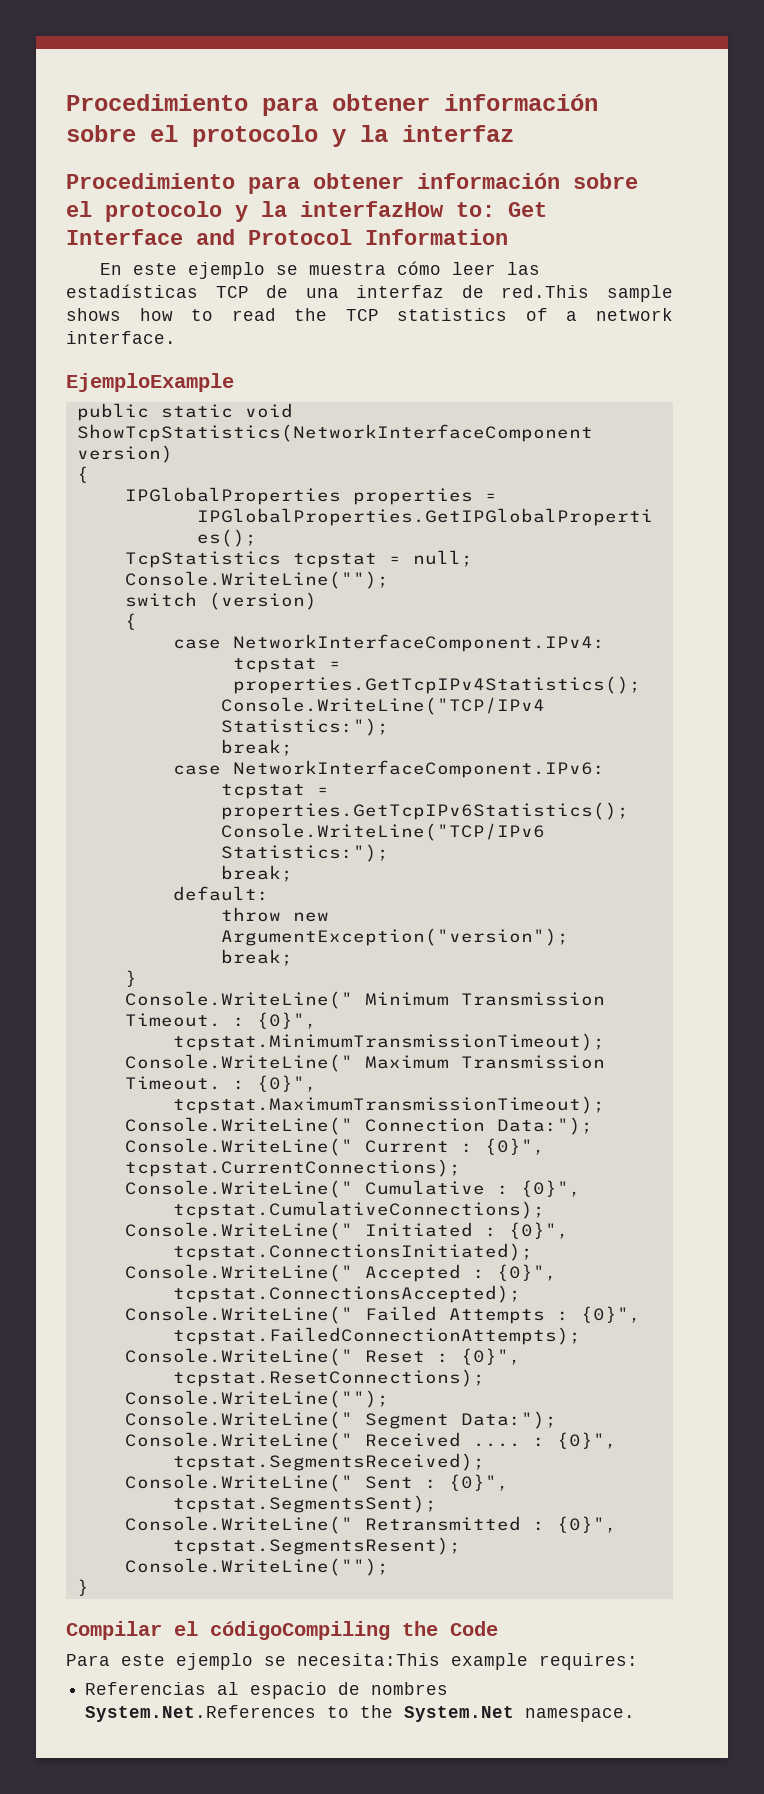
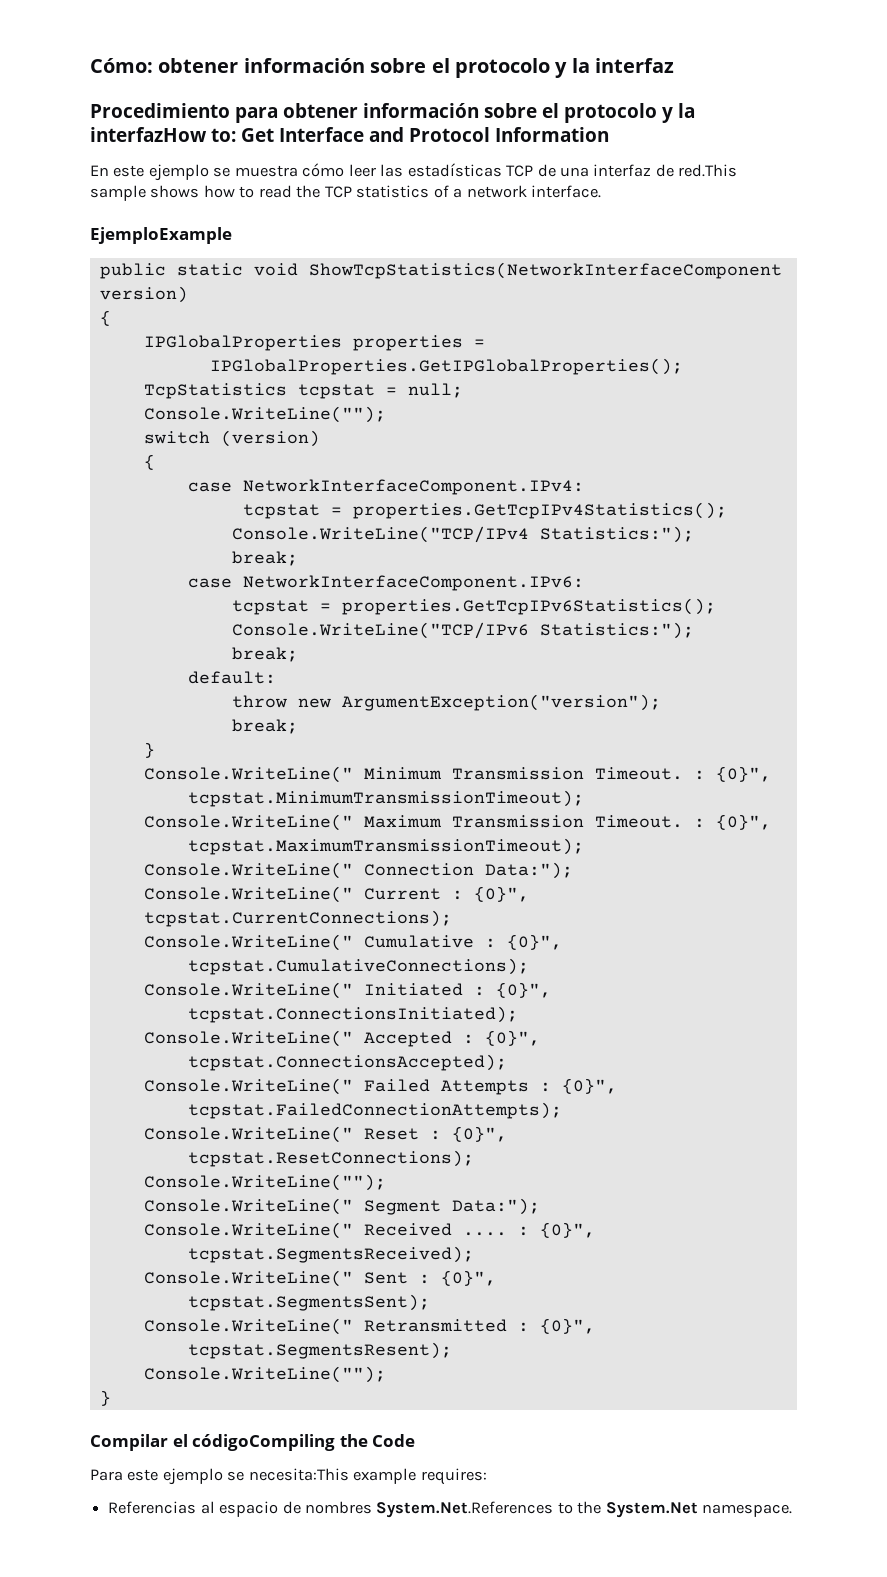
- Procedimiento para obtener información sobre el protocolo y la interfaz
+ Cómo: obtener información sobre el protocolo y la interfaz

